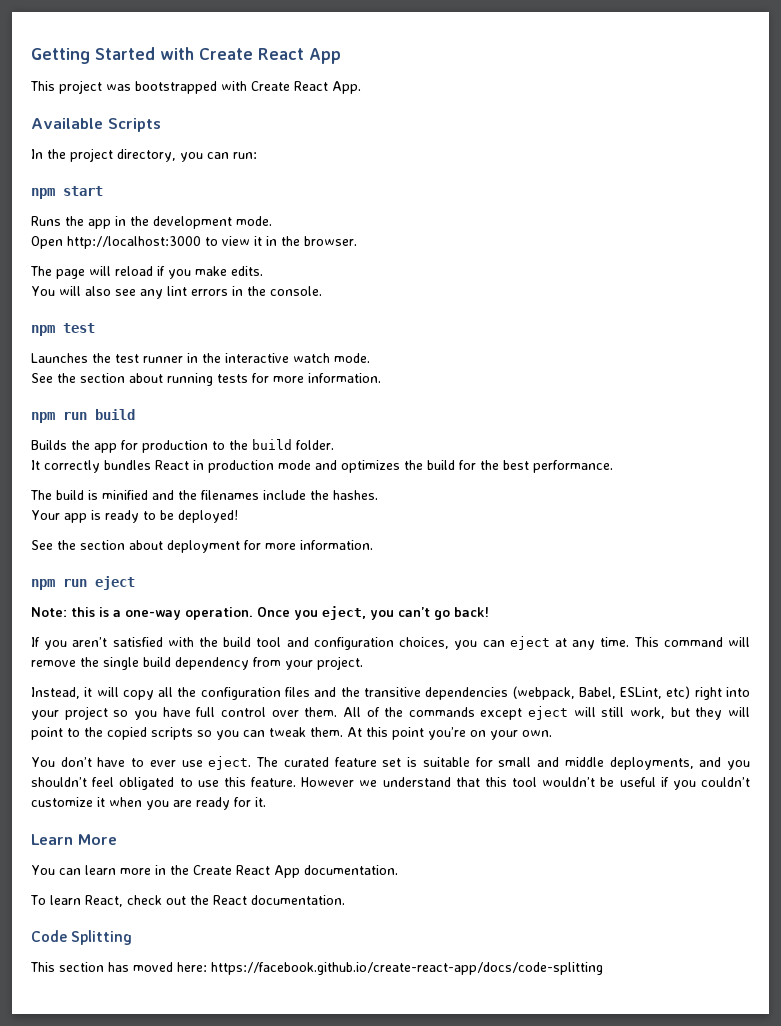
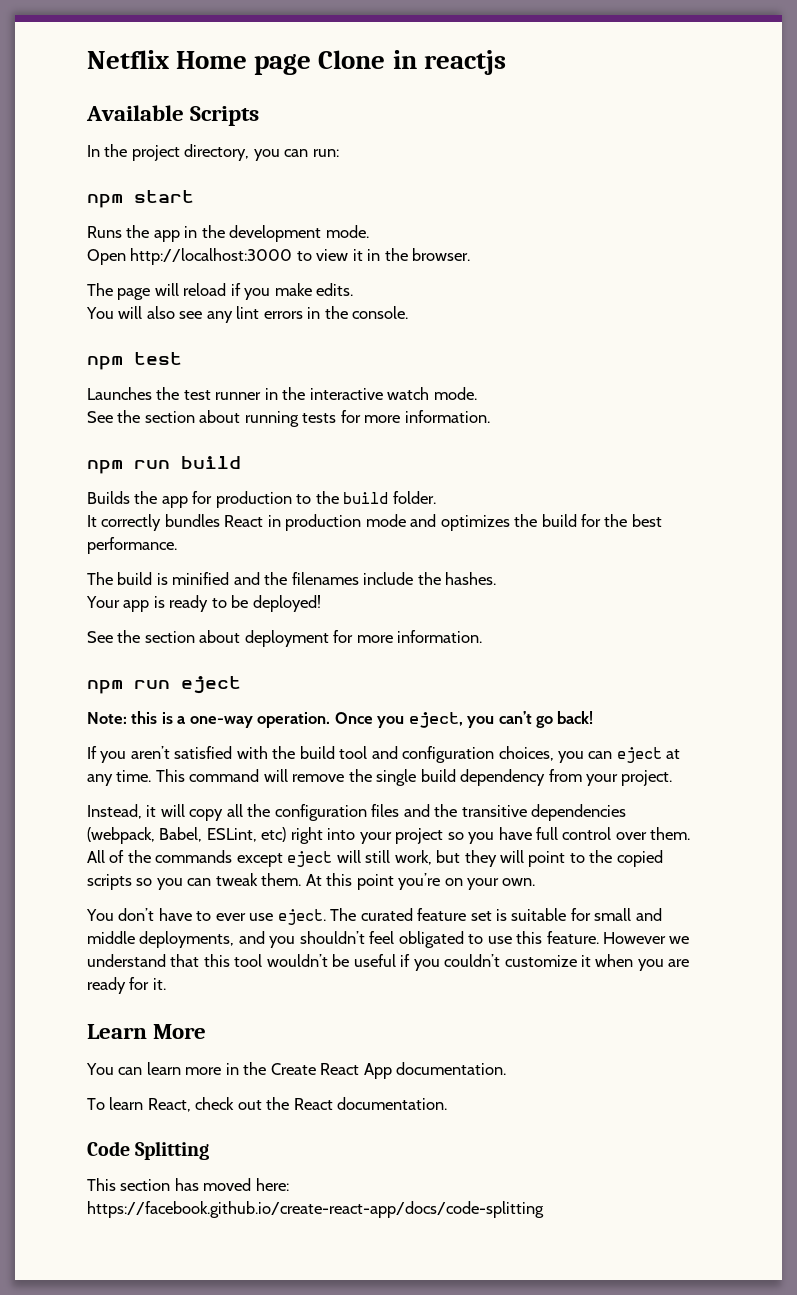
- Getting Started with Create React App
- This project was bootstrapped with Create React App.
+ Netflix Home page Clone in reactjs

